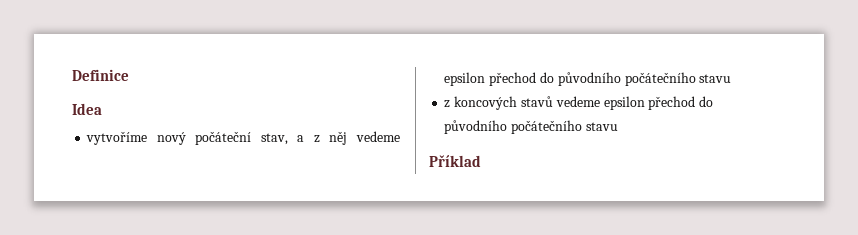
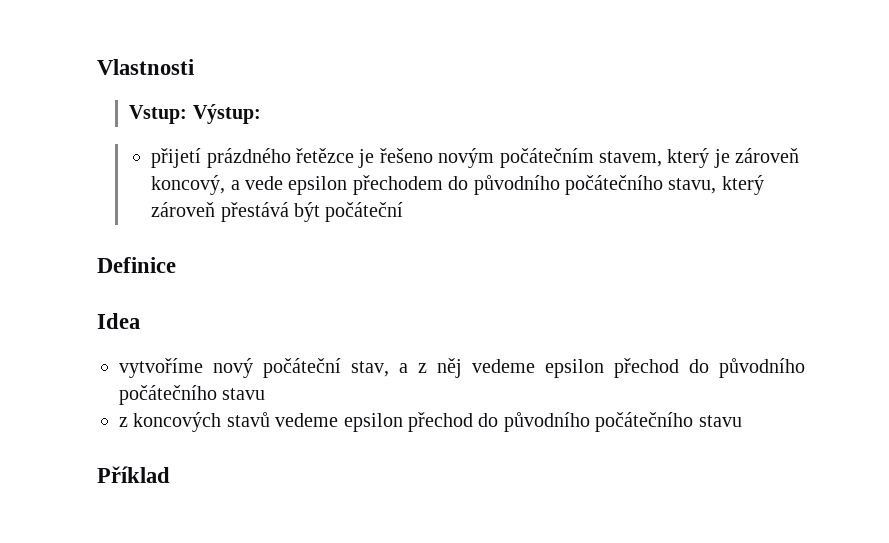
+ Vlastnosti
+ Vstup: Výstup:
+ přijetí prázdného řetězce je řešeno novým počátečním stavem, který je zároveň koncový, a vede epsilon přechodem do původního počátečního stavu, který zároveň přestává být počáteční

